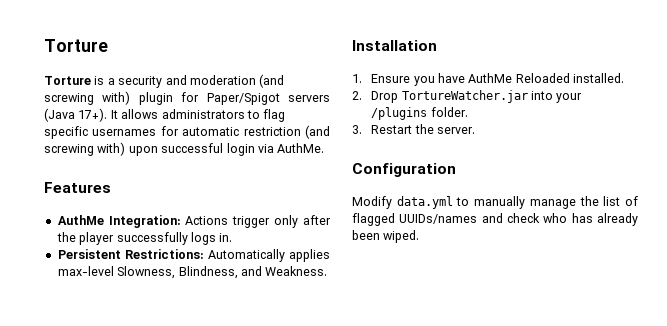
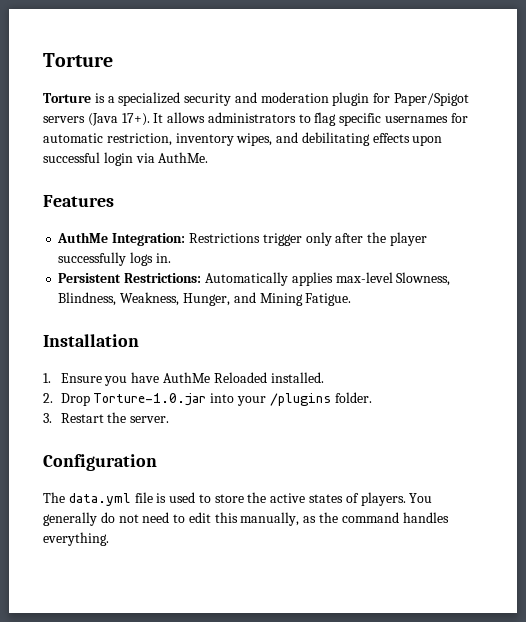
- Torture is a security and moderation (and screwing with) plugin for Paper/Spigot servers (Java 17+).
+ Torture is a specialized security and moderation plugin for Paper/Spigot servers (Java 17+).
- It allows administrators to flag specific usernames for automatic restriction (and screwing with) upon successful login via AuthMe.
+ It allows administrators to flag specific usernames for automatic restriction, inventory wipes, and debilitating effects upon successful login via AuthMe.
- AuthMe Integration: Actions trigger only after the player successfully logs in.
+ AuthMe Integration: Restrictions trigger only after the player successfully logs in.
- Persistent Restrictions: Automatically applies max-level Slowness, Blindness, and Weakness.
+ Persistent Restrictions: Automatically applies max-level Slowness, Blindness, Weakness, Hunger, and Mining Fatigue.
- 2. Drop TortureWatcher.jar into your /plugins folder.
+ 2. Drop Torture-1.0.jar into your /plugins folder.
- Modify data.yml to manually manage the list of flagged UUIDs/names and check who has already been wiped.
+ The data.yml file is used to store the active states of players. You generally do not need to edit this manually, as the command handles everything.

